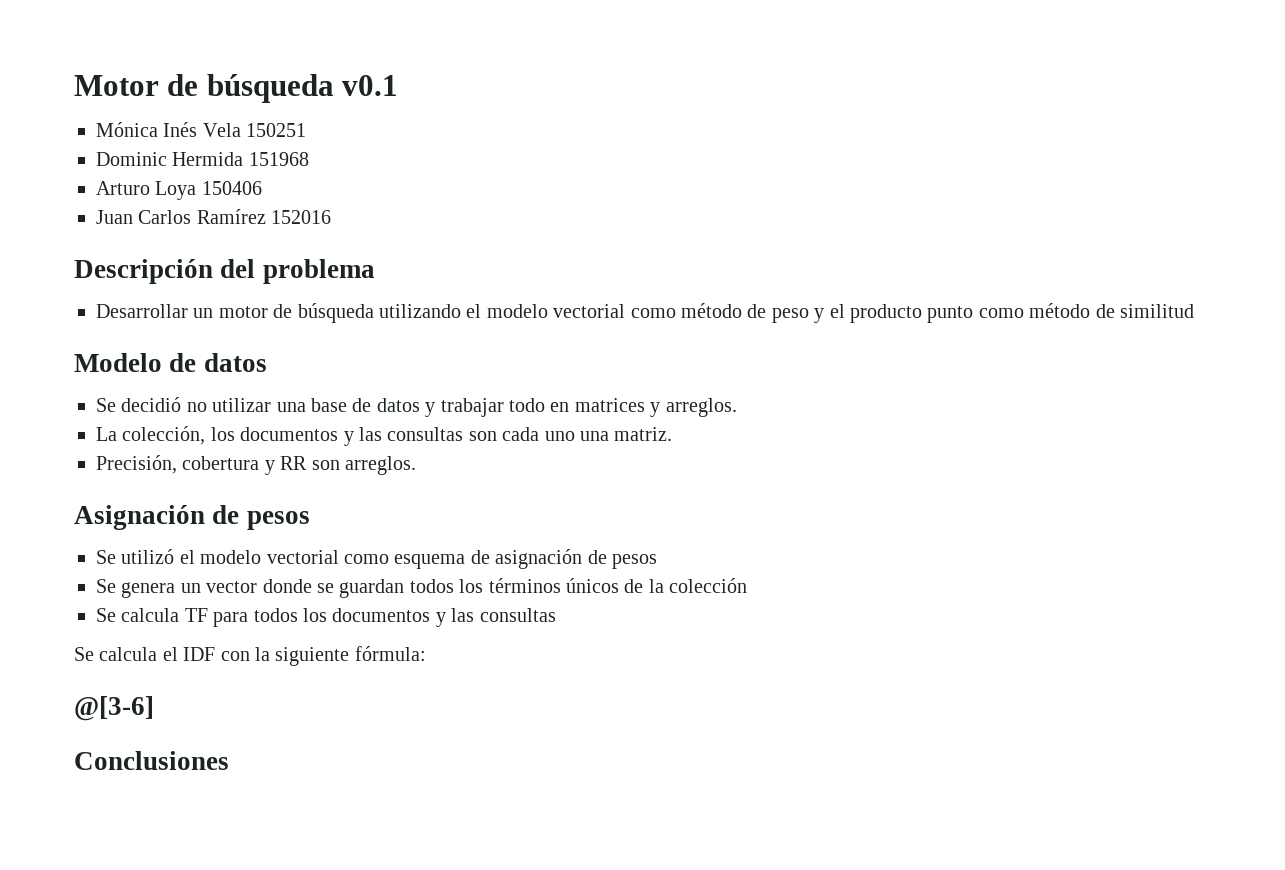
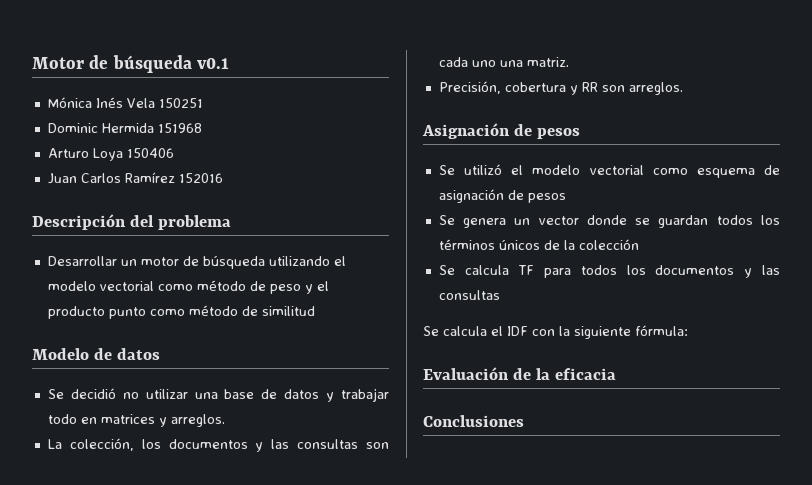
- @[3-6]
+ Evaluación de la eficacia

